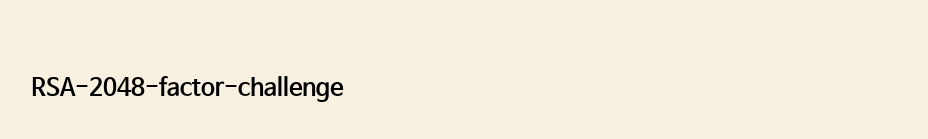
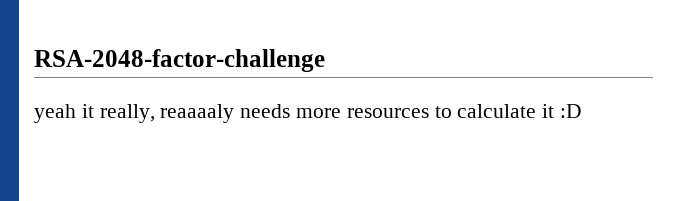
+ yeah it really, reaaaaly needs more resources to calculate it :D

